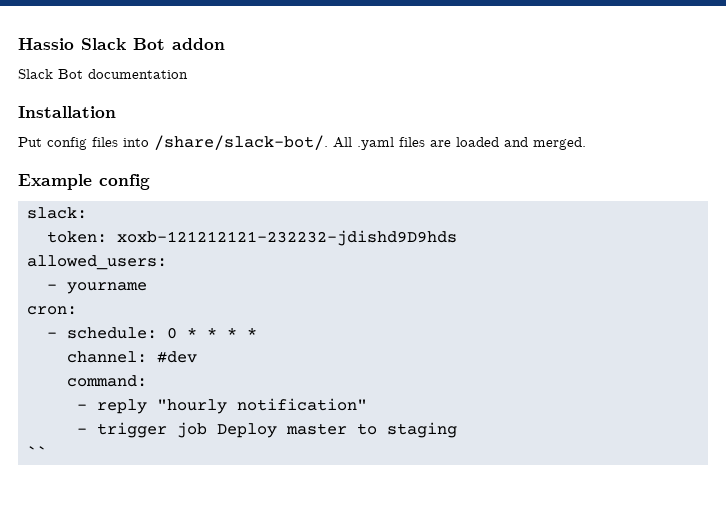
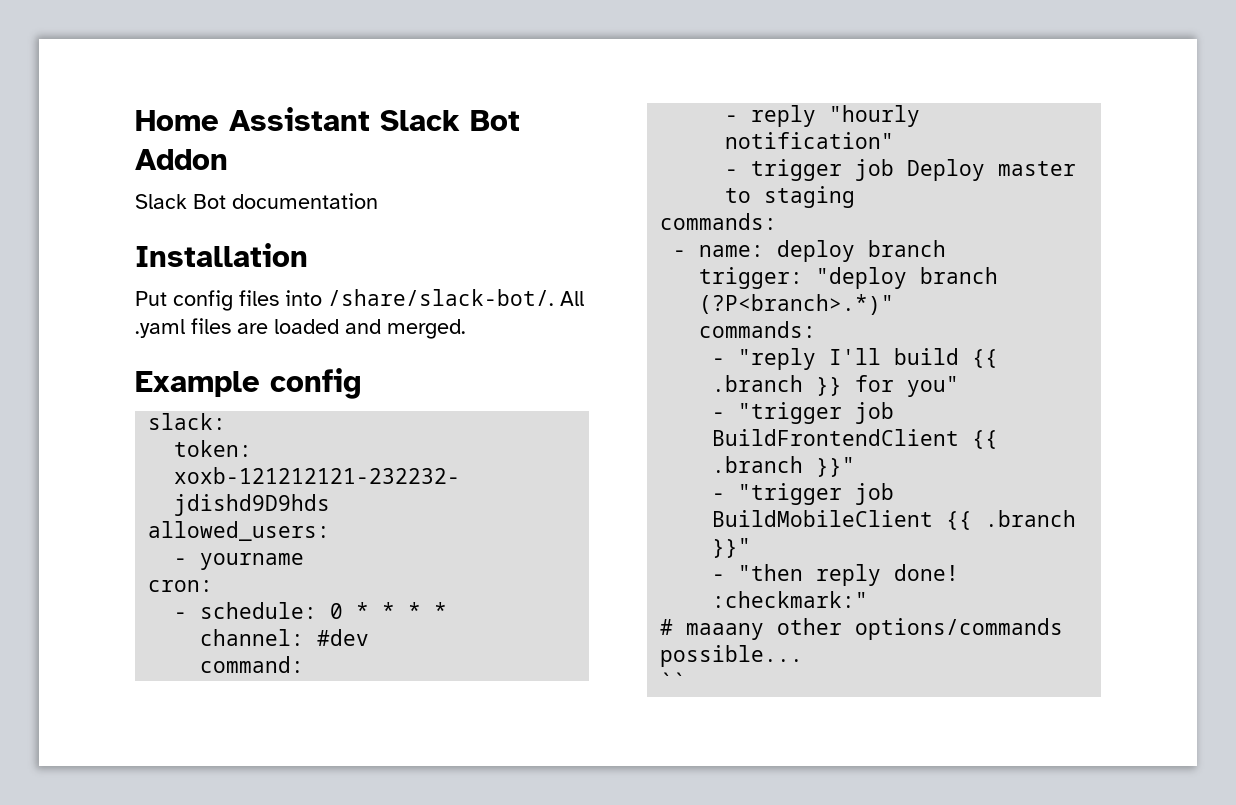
- Hassio Slack Bot addon
+ Home Assistant Slack Bot Addon
  - trigger job Deploy master to staging
+ commands:
+ - name: deploy branch
+ trigger: "deploy branch (?P<branch>.*)"
+ commands:
+ - "reply I'll build {{ .branch }} for you"
+ - "trigger job BuildFrontendClient {{ .branch }}"
+ - "trigger job BuildMobileClient {{ .branch }}"
+ - "then reply done! :checkmark:"
+ # maaany other options/commands possible...

